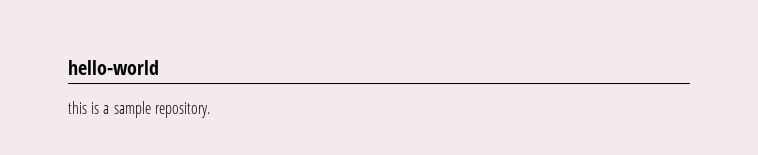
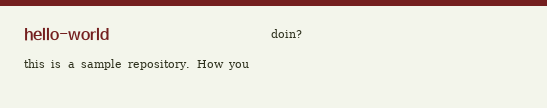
+ How you doin?

